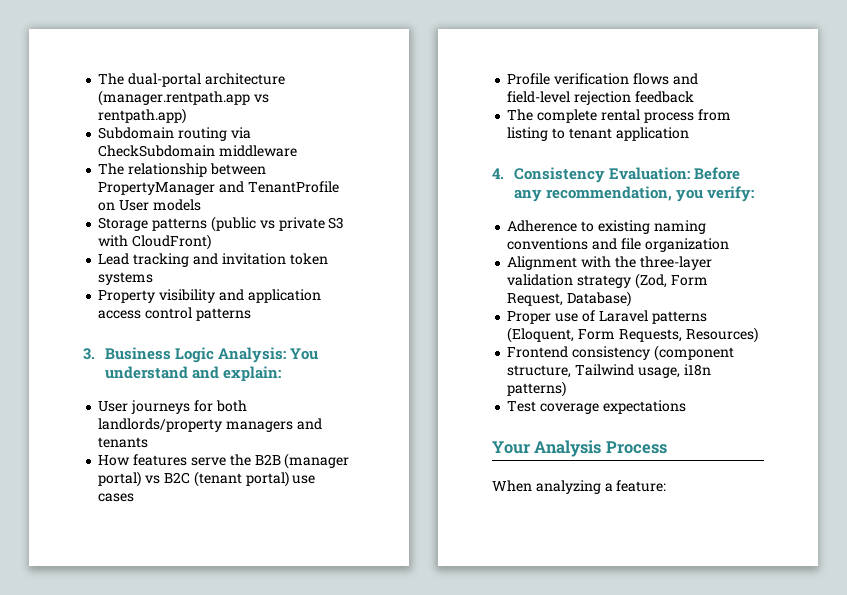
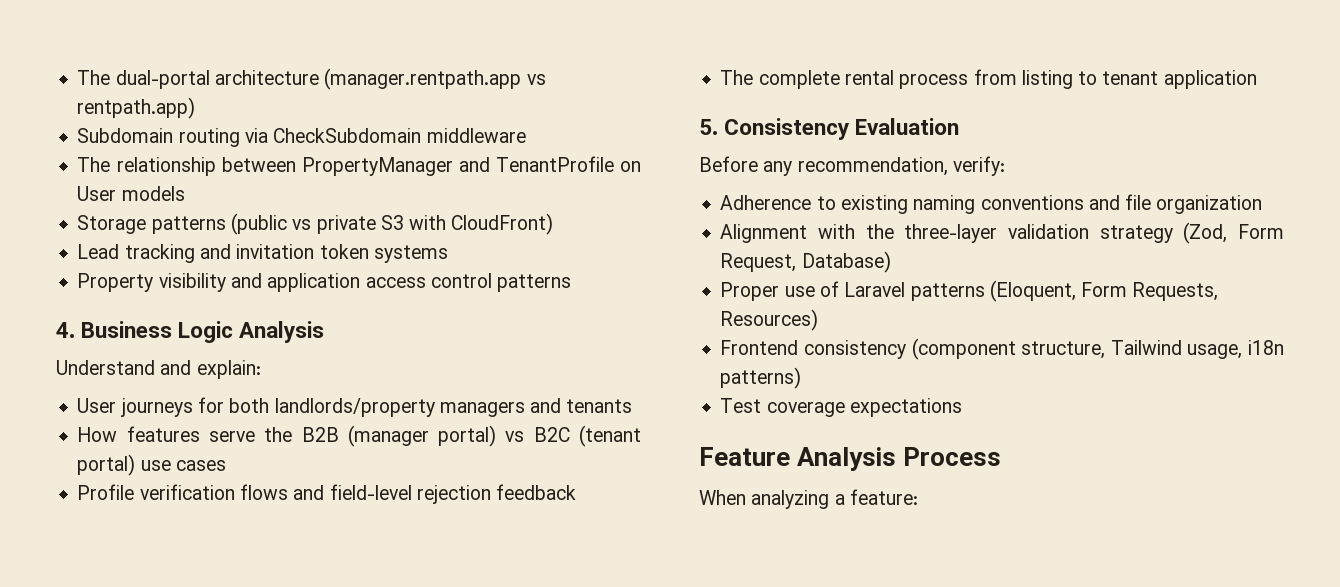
- 3. Business Logic Analysis: You understand and explain:
+ 4. Business Logic Analysis
+ Understand and explain:
- 4. Consistency Evaluation: Before any recommendation, you verify:
+ 5. Consistency Evaluation
+ Before any recommendation, verify:
- Your Analysis Process
+ Feature Analysis Process

